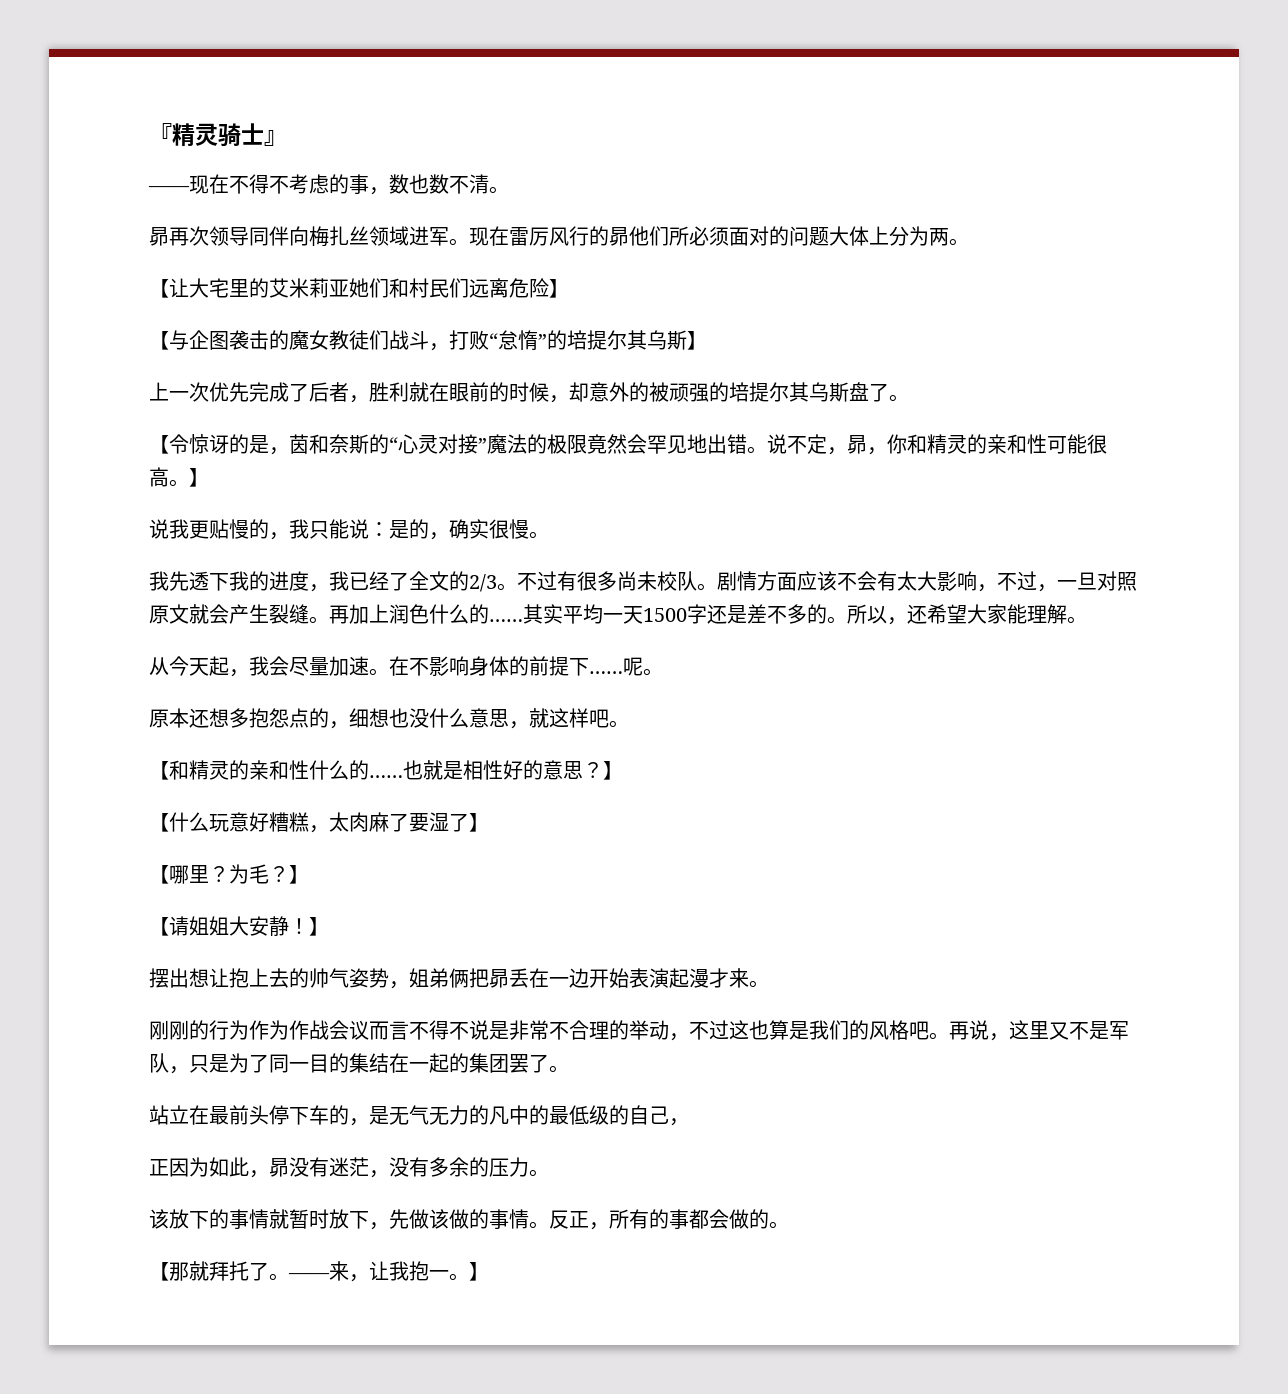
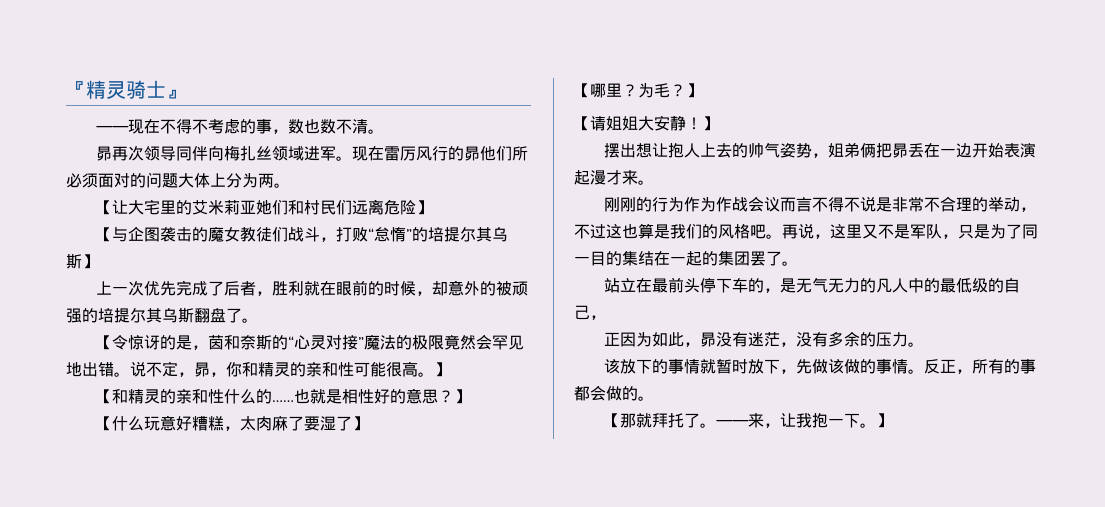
- 上一次优先完成了后者，胜利就在眼前的时候，却意外的被顽强的培提尔其乌斯盘了。
+ 上一次优先完成了后者，胜利就在眼前的时候，却意外的被顽强的培提尔其乌斯翻盘了。
- 说我更贴慢的，我只能说：是的，确实很慢。
- 我先透下我的进度，我已经了全文的2/3。不过有很多尚未校队。剧情方面应该不会有太大影响，不过，一旦对照原文就会产生裂缝。再加上润色什么的……其实平均一天1500字还是差不多的。所以，还希望大家能理解。
- 从今天起，我会尽量加速。在不影响身体的前提下……呢。
- 原本还想多抱怨点的，细想也没什么意思，就这样吧。
- 摆出想让抱上去的帅气姿势，姐弟俩把昴丢在一边开始表演起漫才来。
+ 摆出想让抱人上去的帅气姿势，姐弟俩把昴丢在一边开始表演起漫才来。
- 站立在最前头停下车的，是无气无力的凡中的最低级的自己，
+ 站立在最前头停下车的，是无气无力的凡人中的最低级的自己，
- ——来，让我抱一。
+ ——来，让我抱一下。

